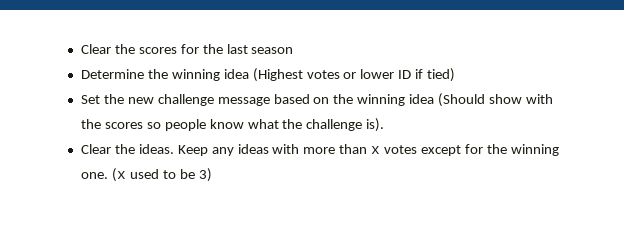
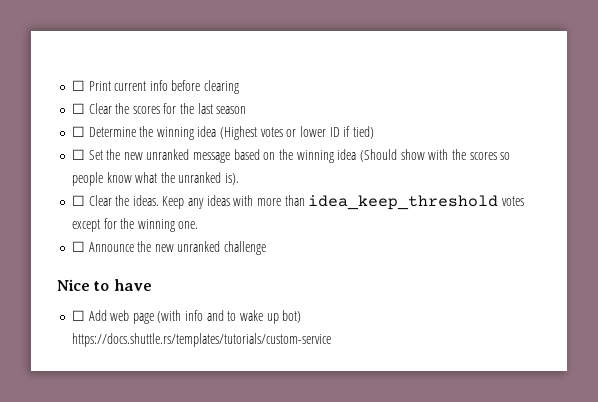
- Clear the scores for the last season
+ ☐ Print current info before clearing
+ ☐ Clear the scores for the last season
- Determine the winning idea (Highest votes or lower ID if tied)
+ ☐ Determine the winning idea (Highest votes or lower ID if tied)
- Set the new challenge message based on the winning idea (Should show with the scores so people know what the challenge is).
+ ☐ Set the new unranked message based on the winning idea (Should show with the scores so people know what the unranked is).
- Clear the ideas.
+ ☐ Clear the ideas.
- Keep any ideas with more than x votes except for the winning one. (x used to be 3)
+ Keep any ideas with more than idea_keep_threshold votes except for the winning one.
+ ☐ Announce the new unranked challenge
+ Nice to have
+ ☐ Add web page (with info and to wake up bot) https://docs.shuttle.rs/templates/tutorials/custom-service

